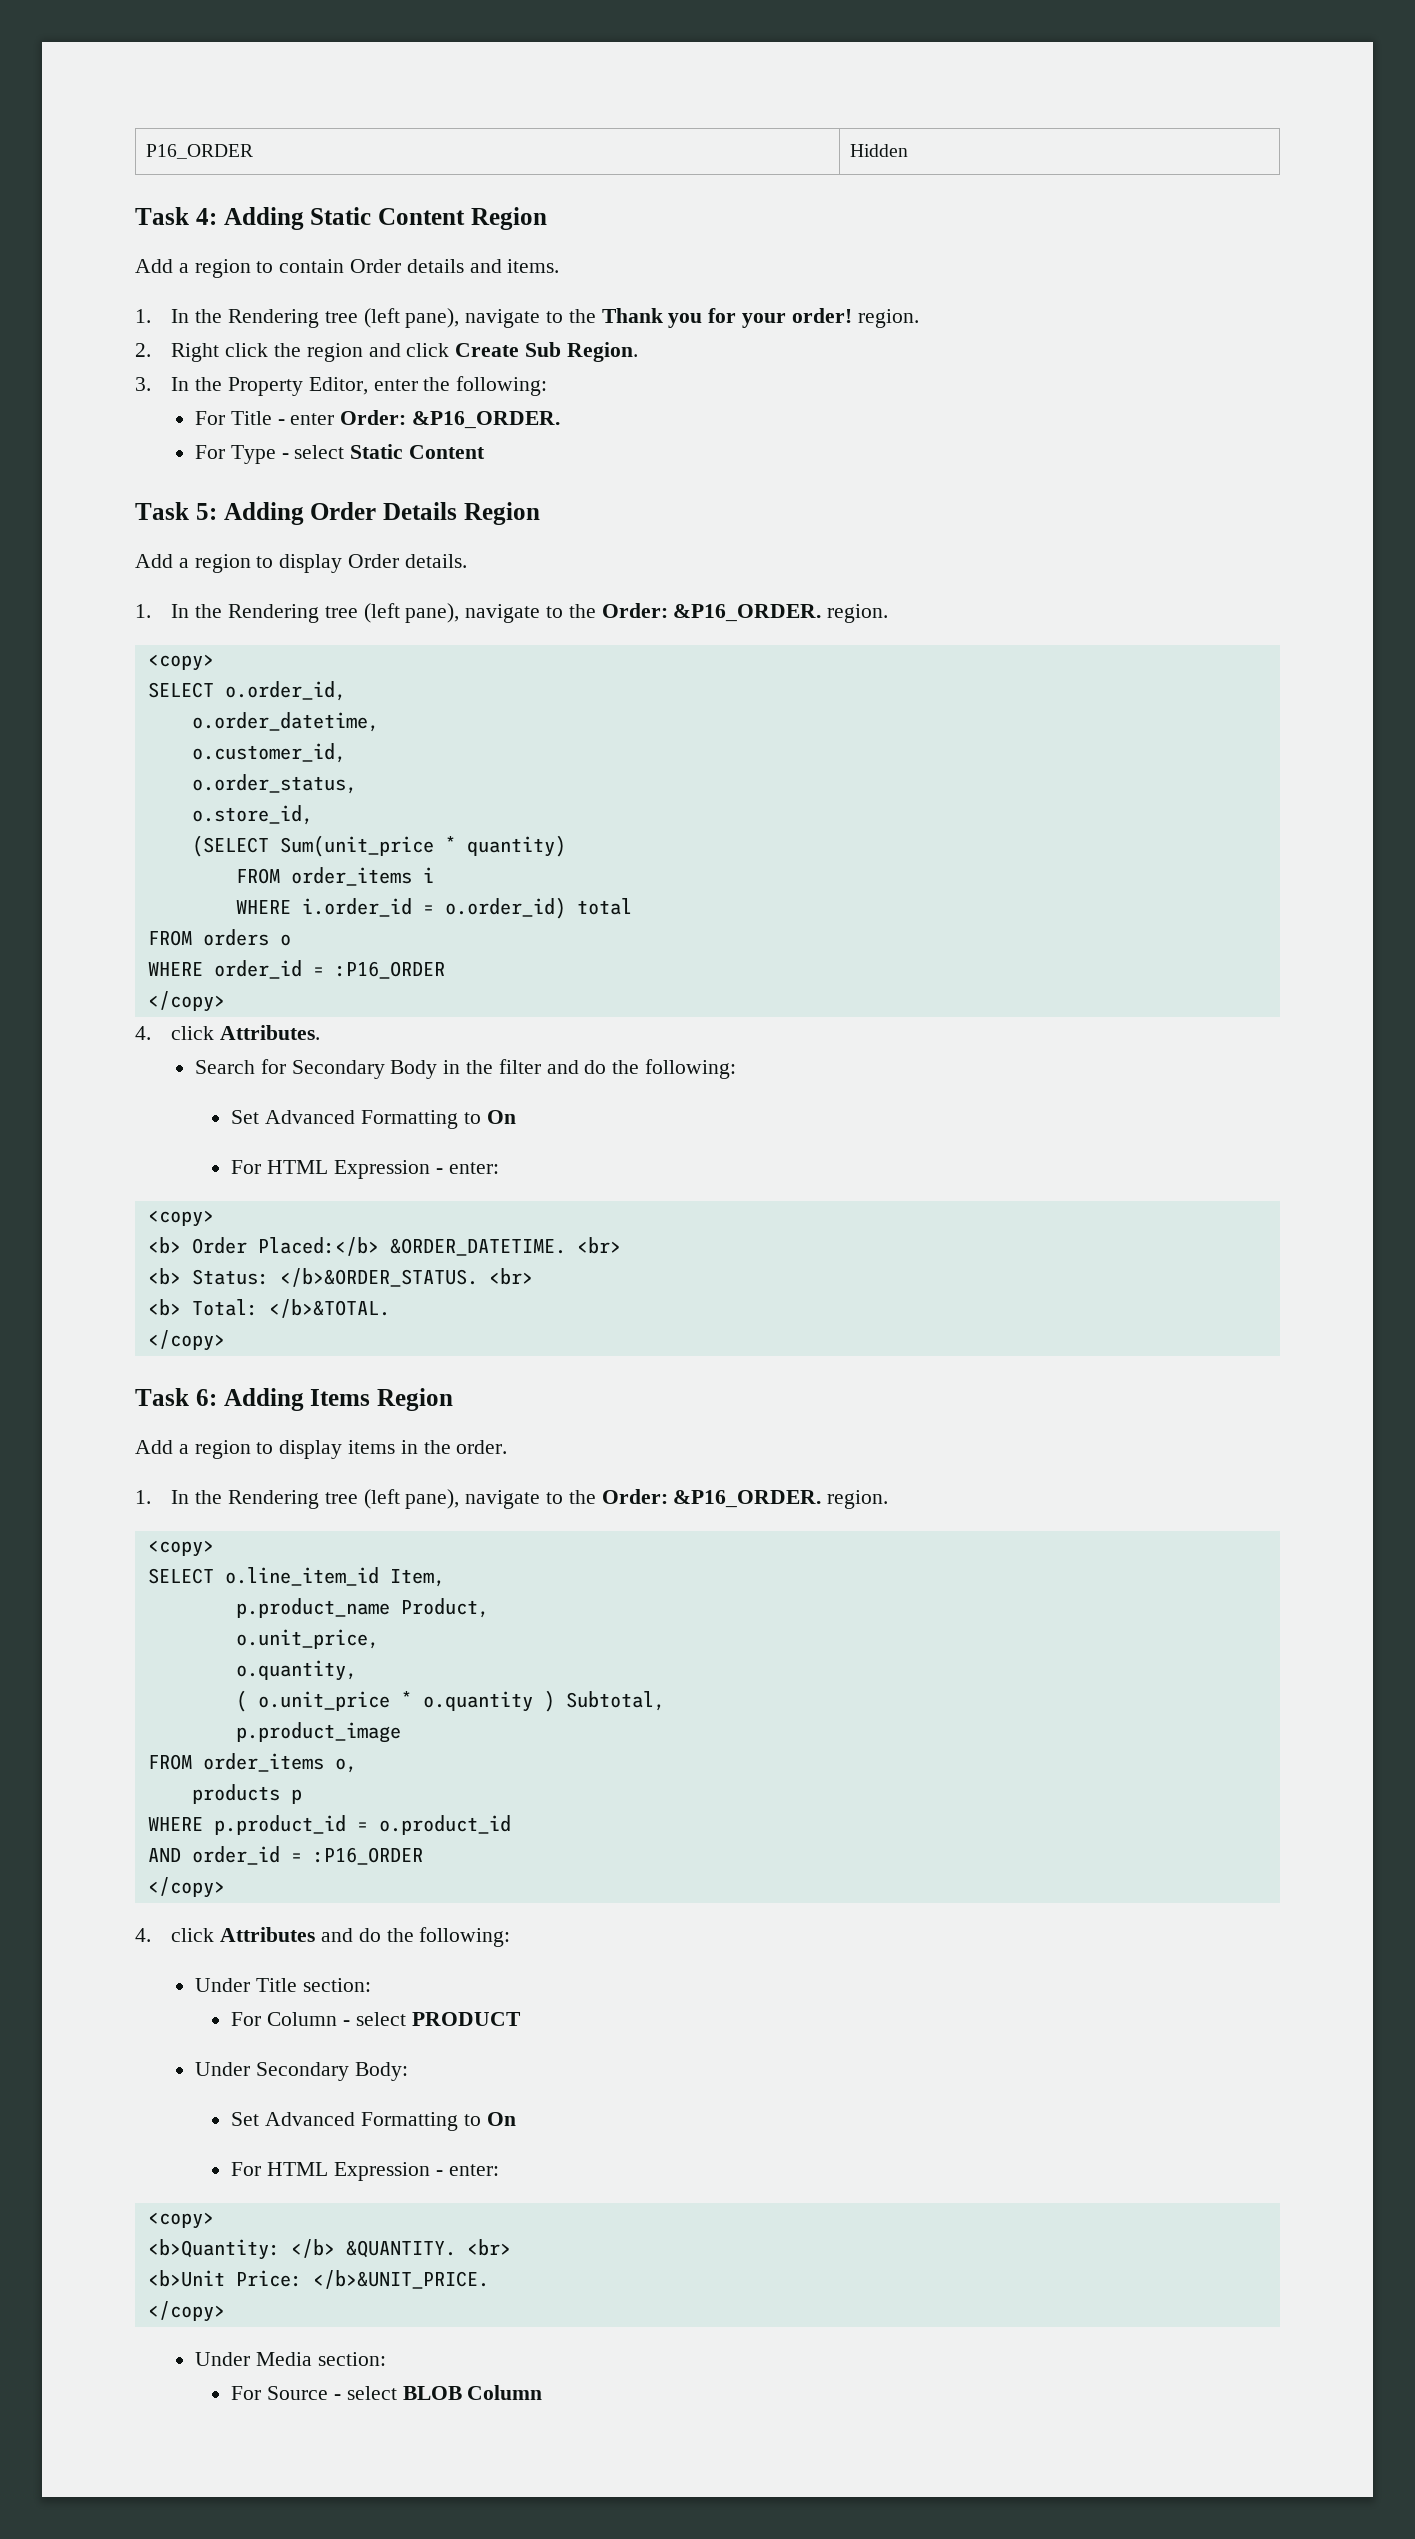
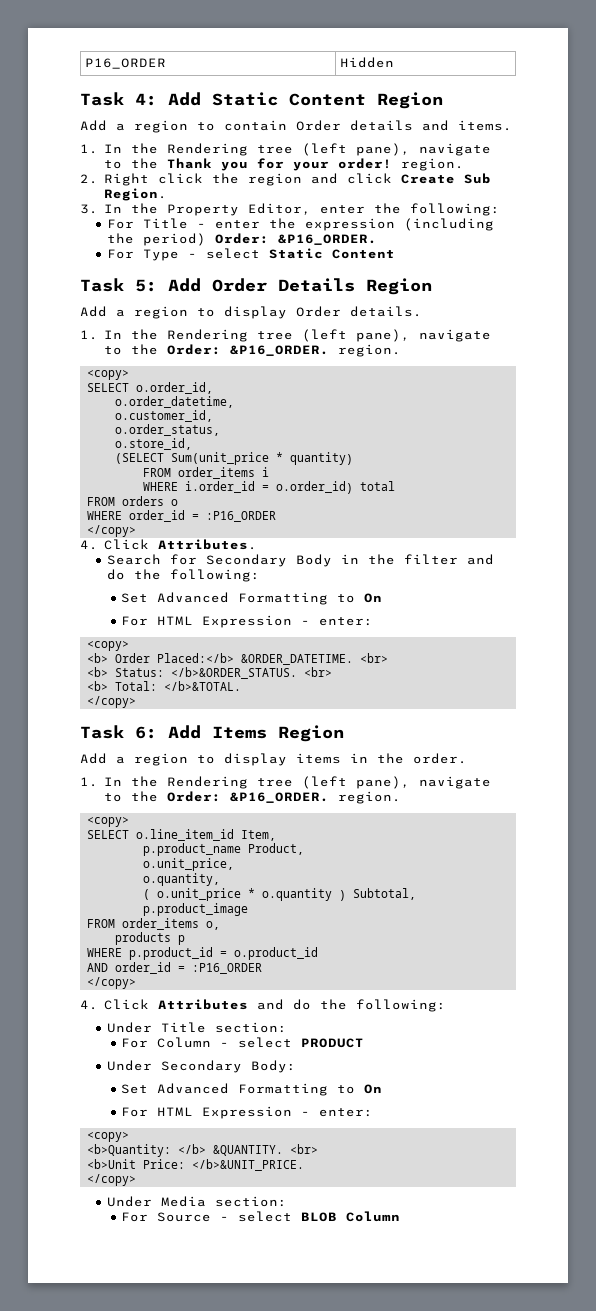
- Task 4: Adding Static Content Region
+ Task 4: Add Static Content Region
- For Title - enter Order: &P16_ORDER.
+ For Title - enter the expression (including the period) Order: &P16_ORDER.
- Task 5: Adding Order Details Region
+ Task 5: Add Order Details Region
- 4. click Attributes.
+ 4. Click Attributes.
- Task 6: Adding Items Region
+ Task 6: Add Items Region
- 4. click Attributes and do the following:
+ 4. Click Attributes and do the following:

